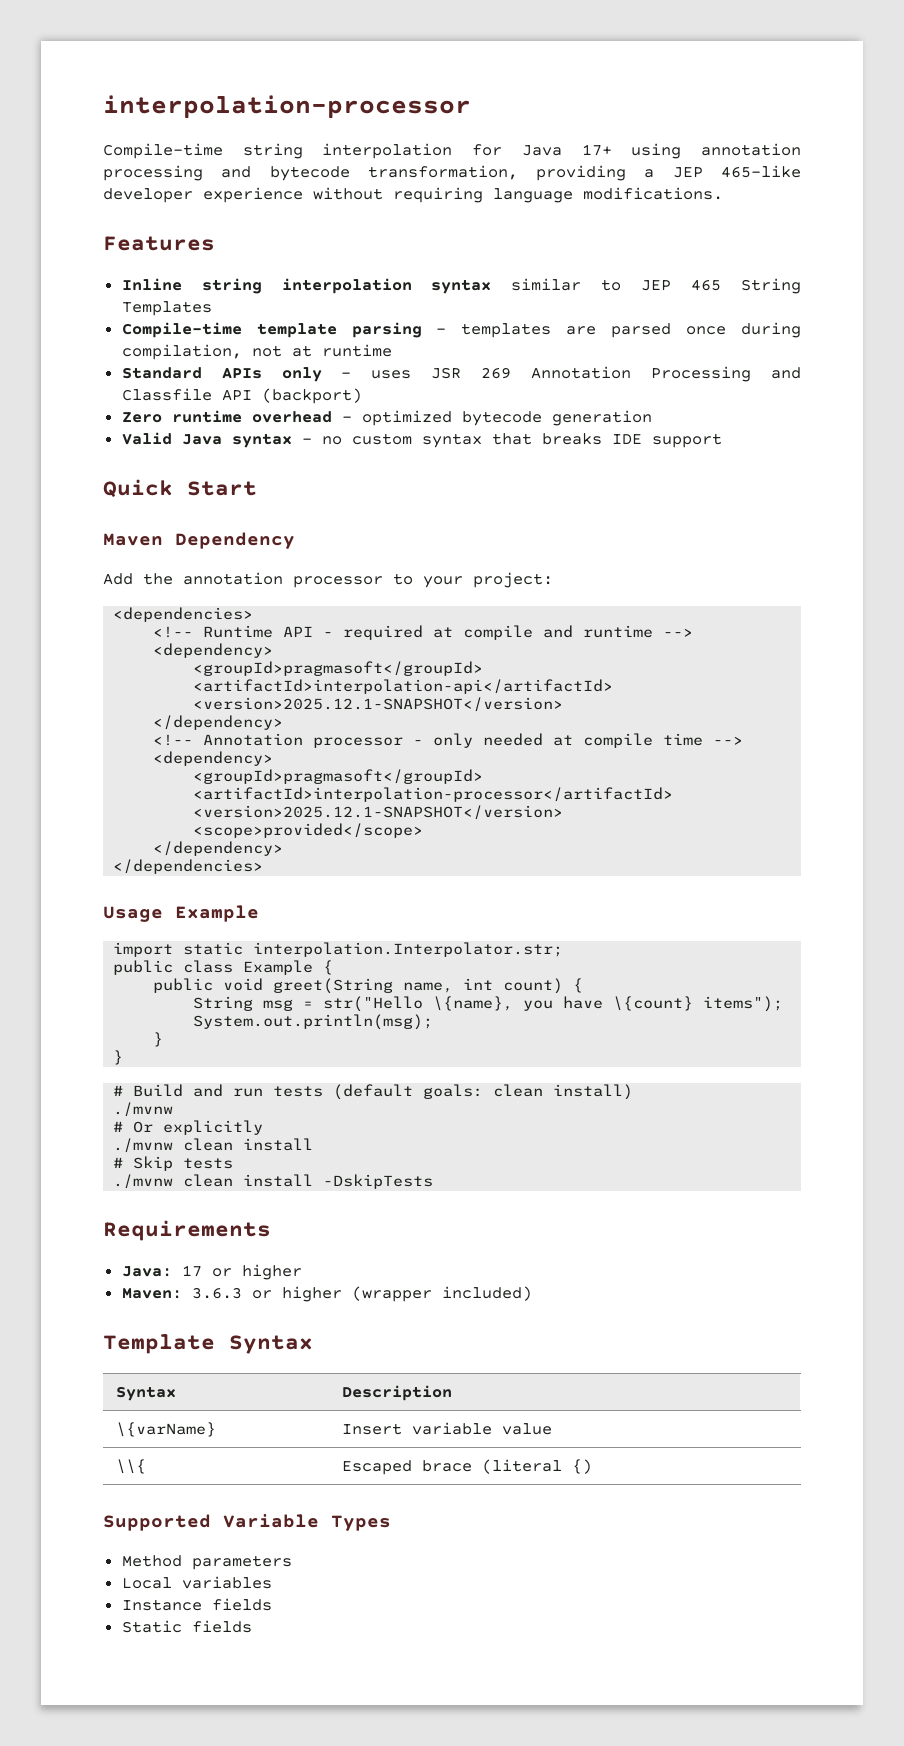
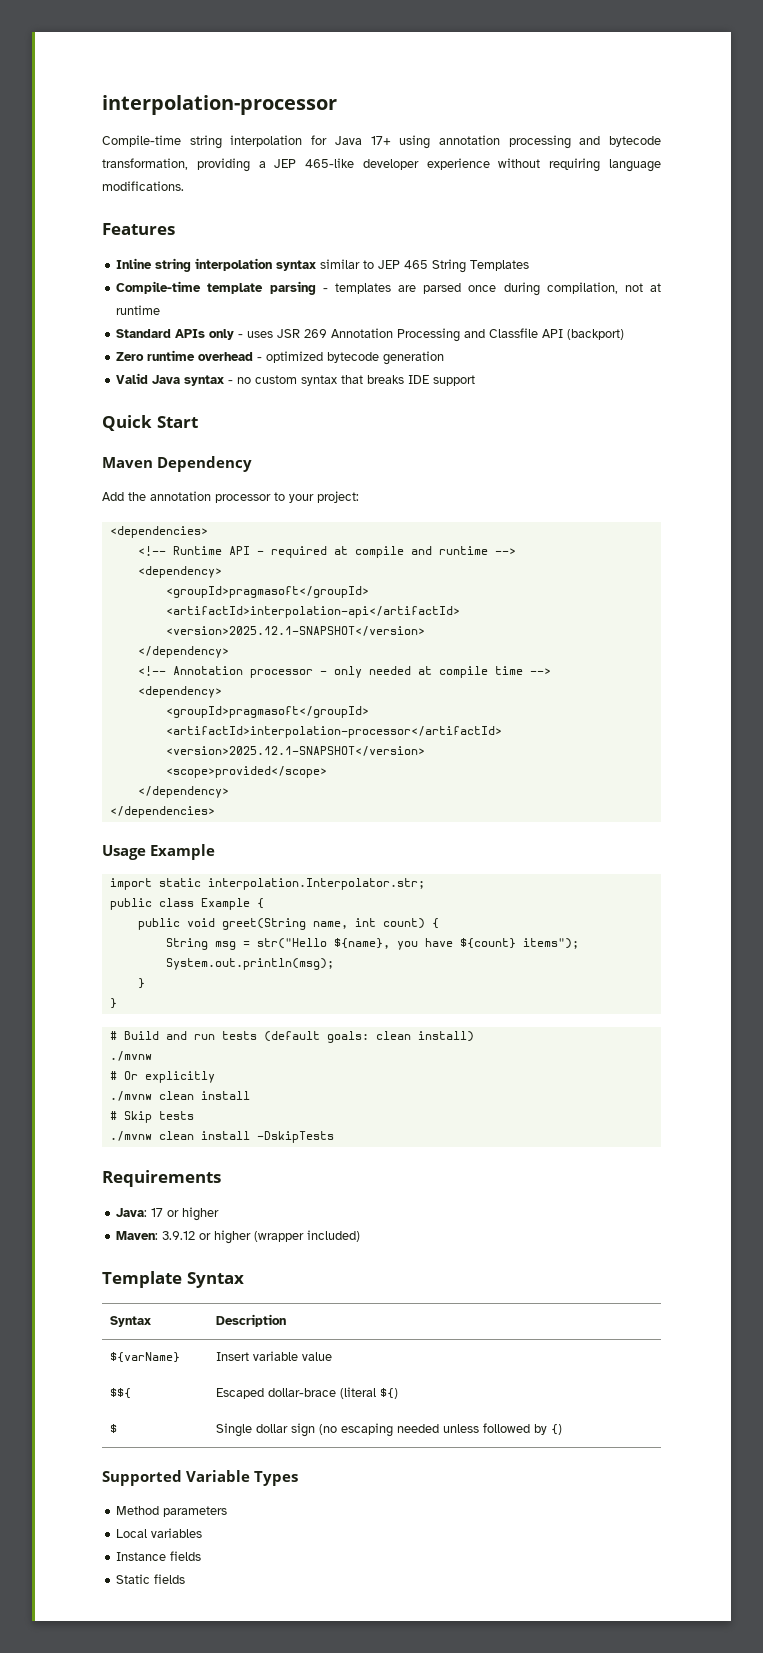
- String msg = str("Hello \{name}, you have \{count} items");
+ String msg = str("Hello ${name}, you have ${count} items");
- Maven: 3.6.3 or higher (wrapper included)
+ Maven: 3.9.12 or higher (wrapper included)
- \{varName} | Insert variable value
+ ${varName} | Insert variable value
- \\{ | Escaped brace (literal {)
+ $${ | Escaped dollar-brace (literal ${)
+ $ | Single dollar sign (no escaping needed unless followed by {)

